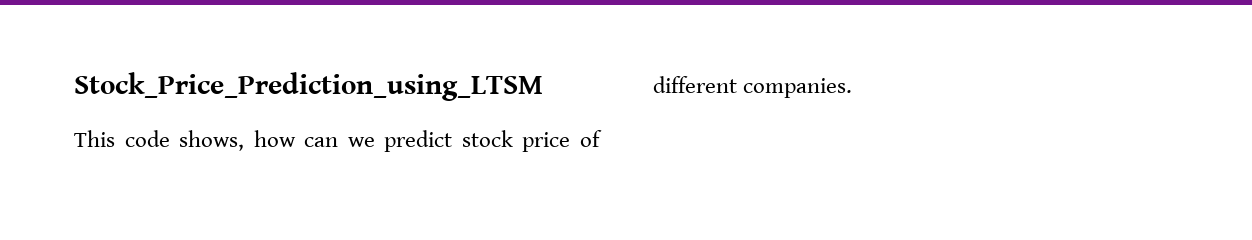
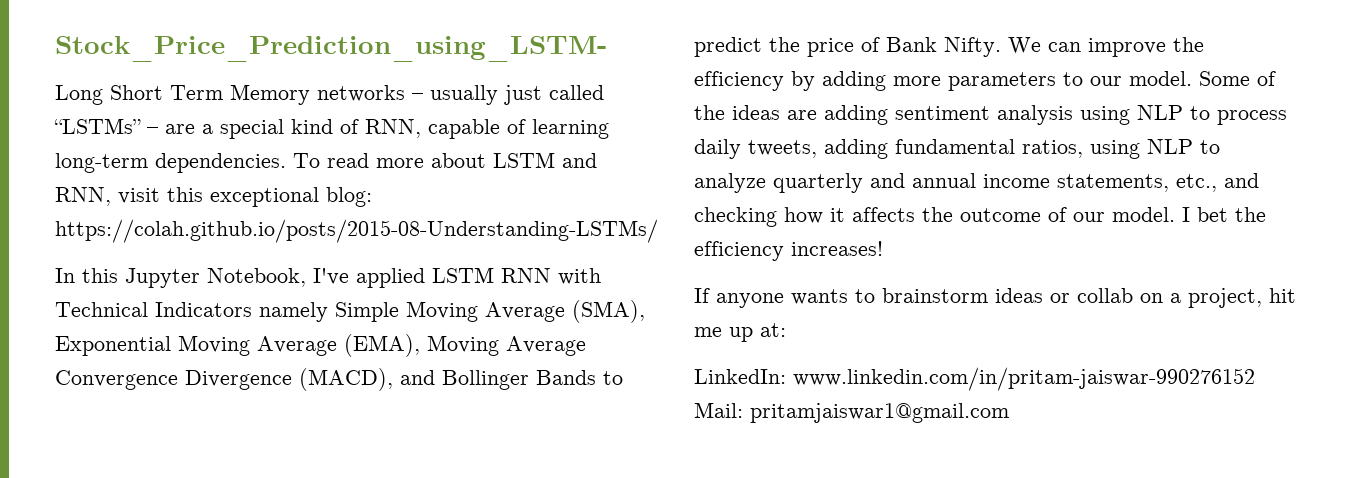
- Stock_Price_Prediction_using_LTSM
- This code shows, how can we predict stock price of different companies.
+ Stock_Price_Prediction_using_LSTM-
+ Long Short Term Memory networks – usually just called “LSTMs” – are a special kind of RNN, capable of learning long-term dependencies. To read more about LSTM and RNN, visit this exceptional blog: https://colah.github.io/posts/2015-08-Understanding-LSTMs/
+ In this Jupyter Notebook, I've applied LSTM RNN with Technical Indicators namely Simple Moving Average (SMA), Exponential Moving Average (EMA), Moving Average Convergence Divergence (MACD), and Bollinger Bands to predict the price of Bank Nifty. We can improve the efficiency by adding more parameters to our model. Some of the ideas are adding sentiment analysis using NLP to process daily tweets, adding fundamental ratios, using NLP to analyze quarterly and annual income statements, etc., and checking how it affects the outcome of our model. I bet the efficiency increases!
+ If anyone wants to brainstorm ideas or collab on a project, hit me up at:
+ LinkedIn: www.linkedin.com/in/pritam-jaiswar-990276152 Mail: pritamjaiswar1@gmail.com

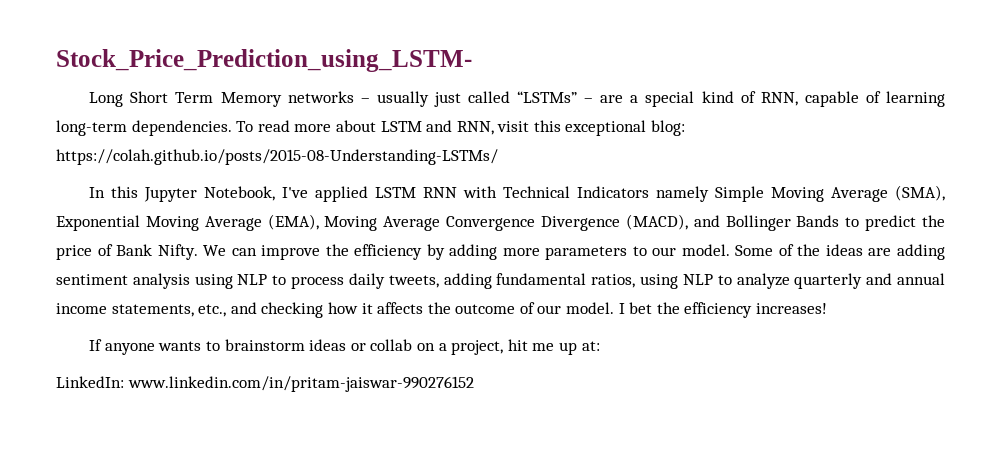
- LinkedIn: www.linkedin.com/in/pritam-jaiswar-990276152 Mail: pritamjaiswar1@gmail.com
+ LinkedIn: www.linkedin.com/in/pritam-jaiswar-990276152

